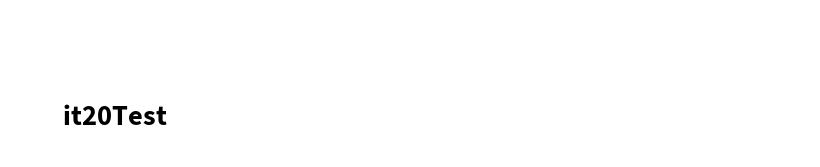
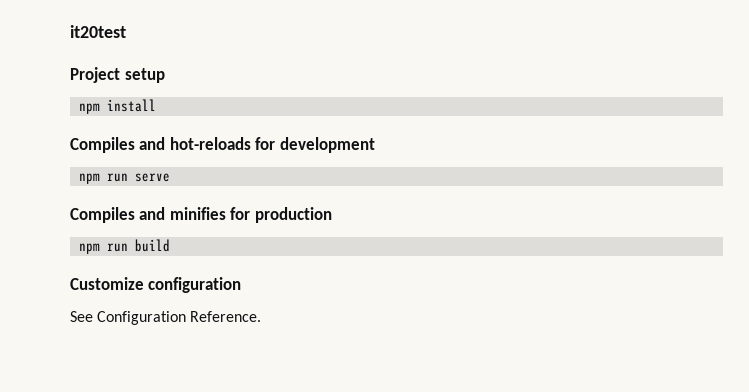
- it20Test
+ it20test
+ Project setup
+ npm install
+ Compiles and hot-reloads for development
+ npm run serve
+ Compiles and minifies for production
+ npm run build
+ Customize configuration
+ See Configuration Reference.

